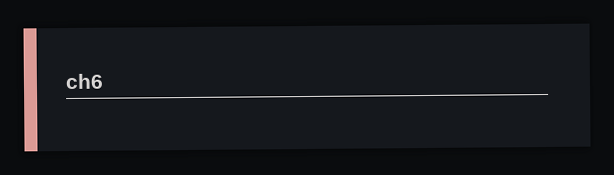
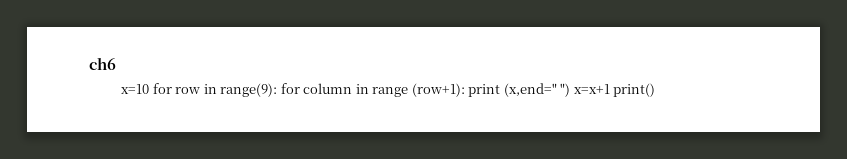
+ x=10 for row in range(9): for column in range (row+1): print (x,end=" ") x=x+1 print()

